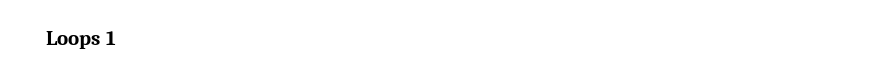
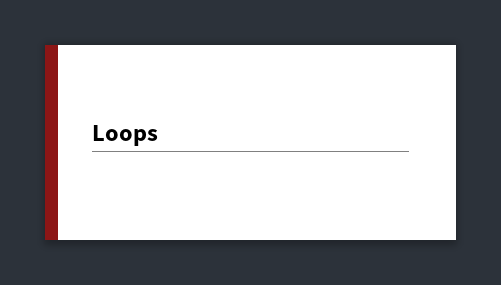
- Loops 1
+ Loops

